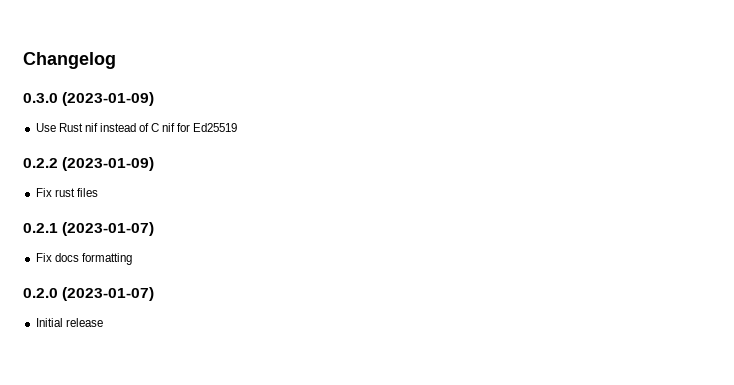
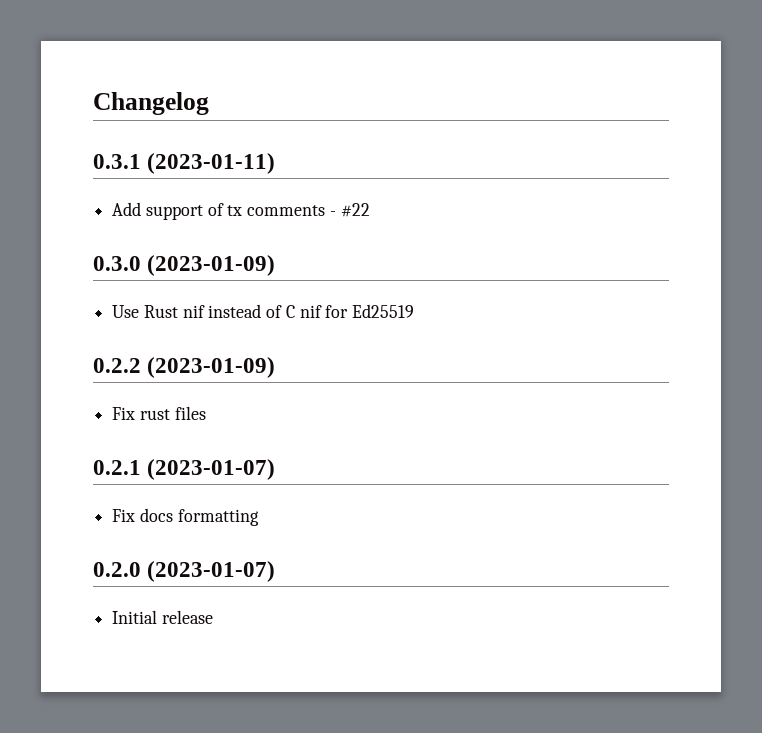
+ 0.3.1 (2023-01-11)
+ Add support of tx comments - #22

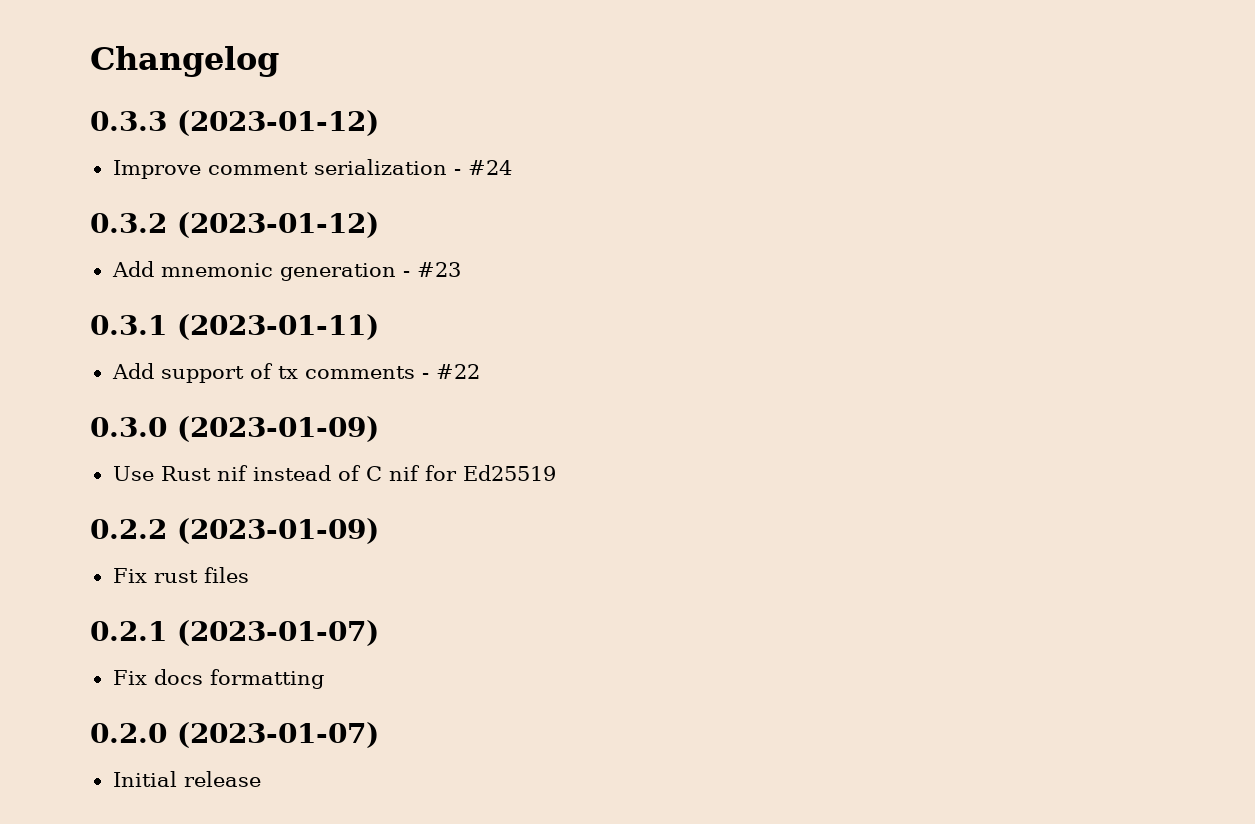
+ 0.3.3 (2023-01-12)
+ Improve comment serialization - #24
+ 0.3.2 (2023-01-12)
+ Add mnemonic generation - #23

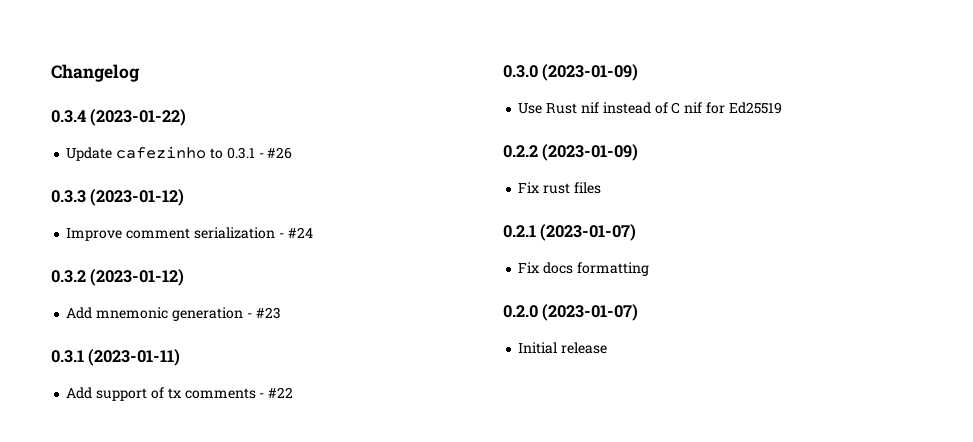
+ 0.3.4 (2023-01-22)
+ Update cafezinho to 0.3.1 - #26

